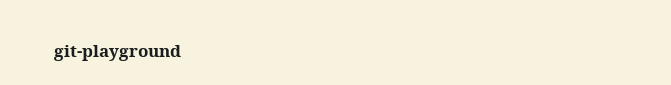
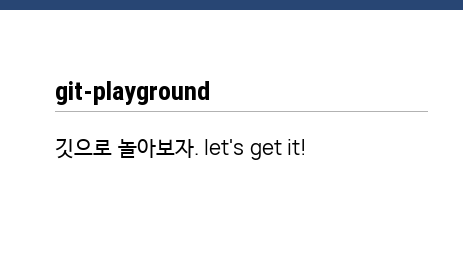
+ 깃으로 놀아보자. let's get it!

